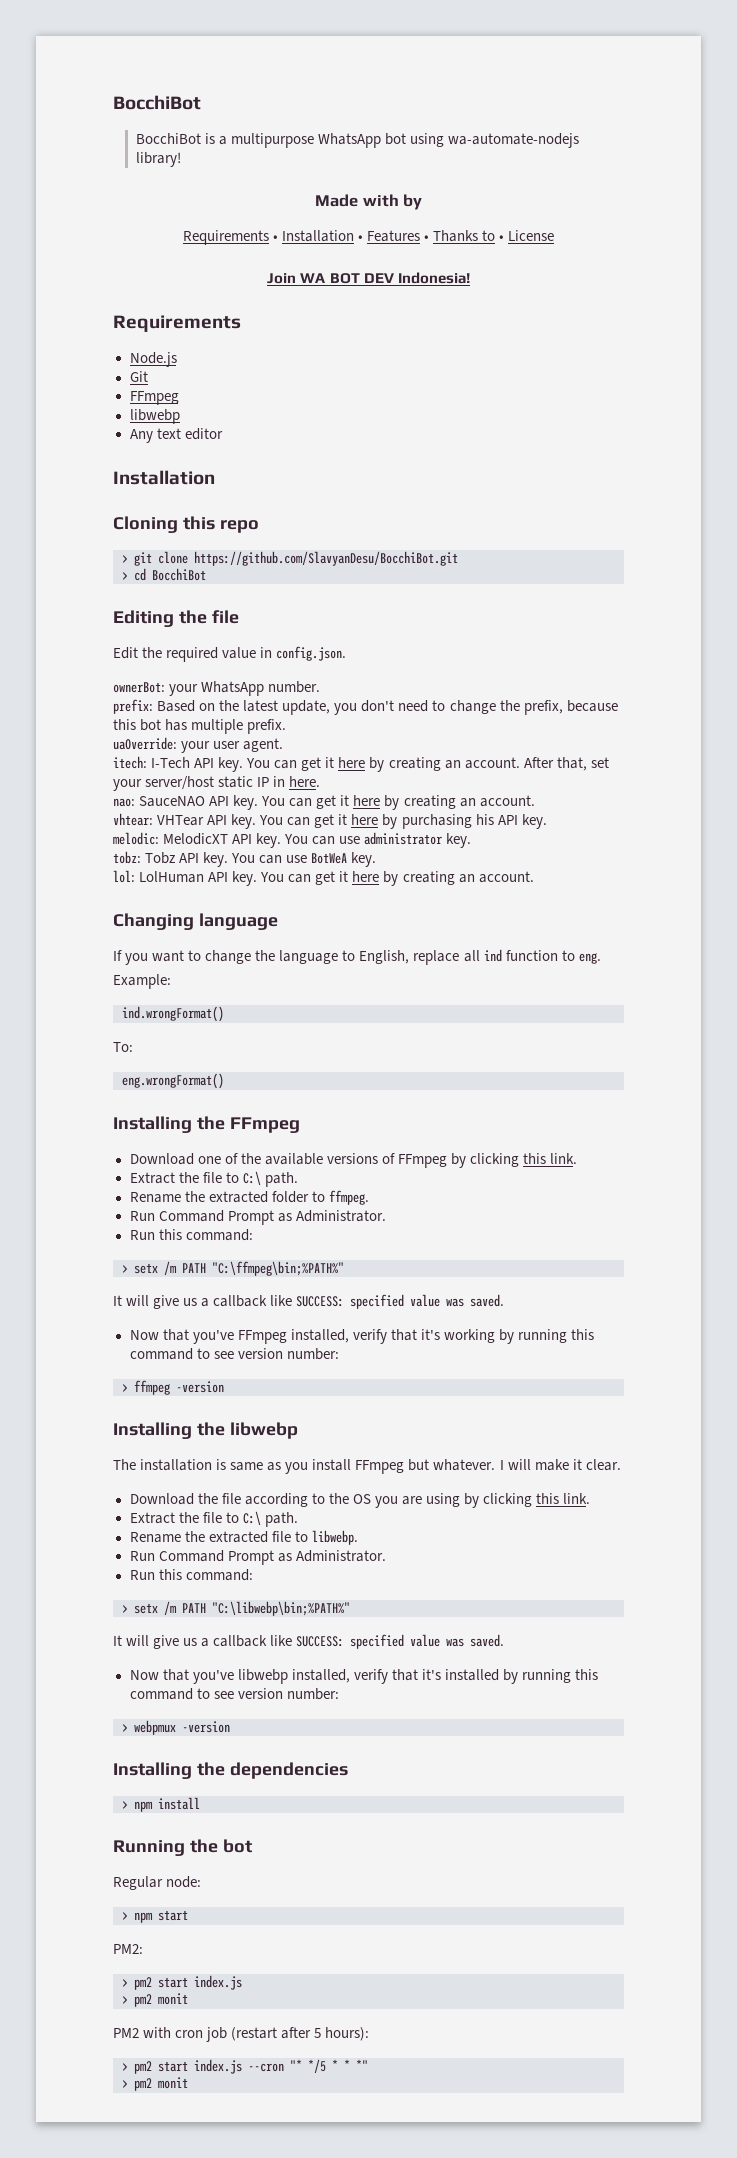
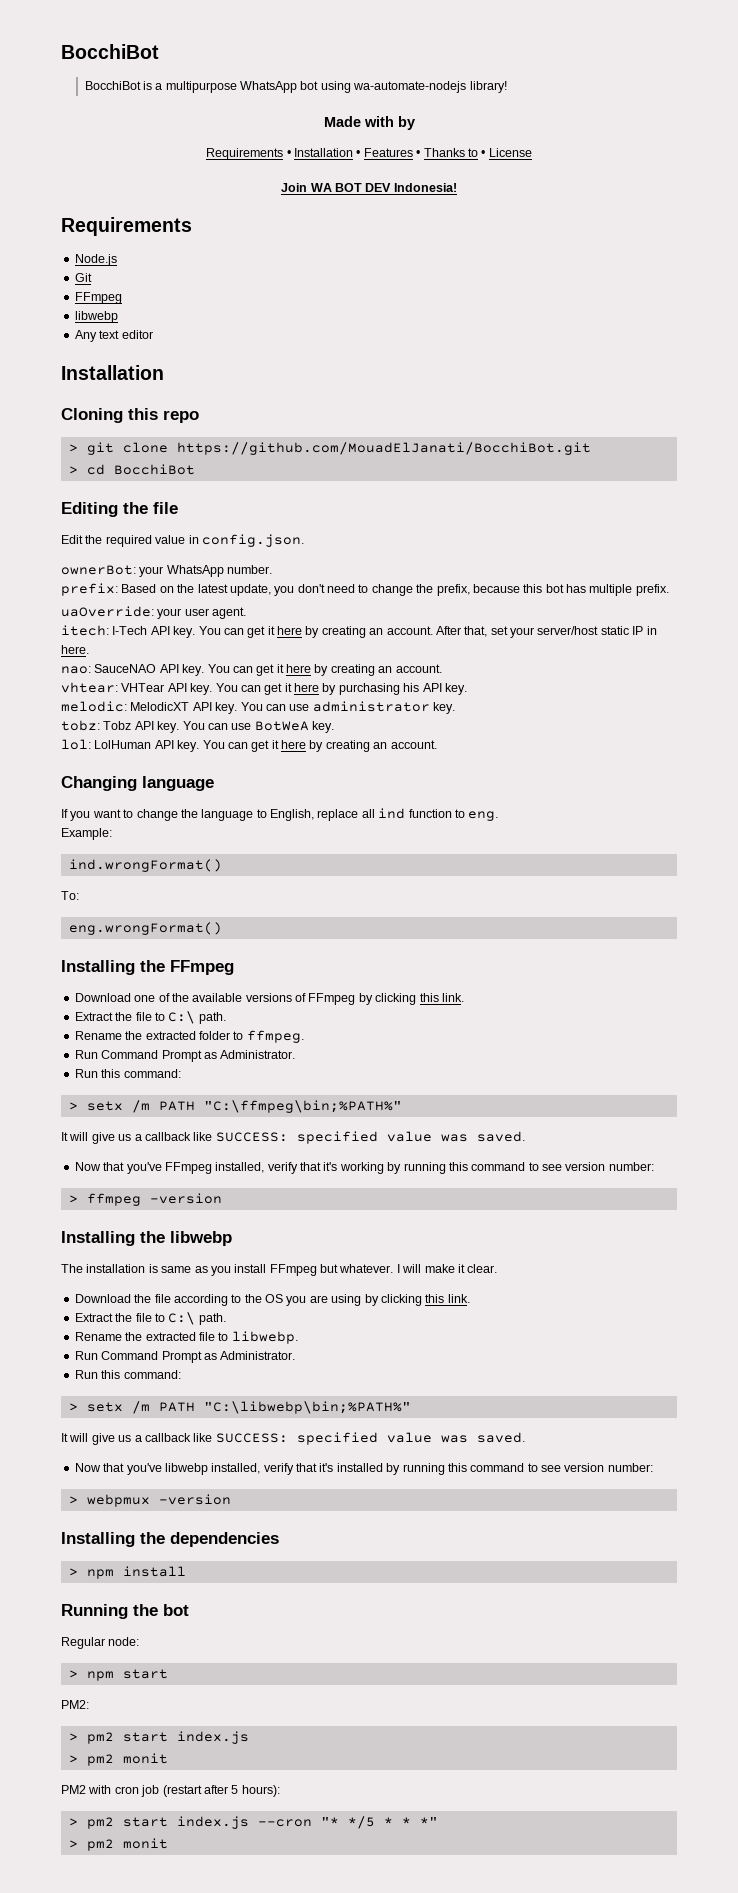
- > git clone https://github.com/SlavyanDesu/BocchiBot.git
+ > git clone https://github.com/MouadElJanati/BocchiBot.git

